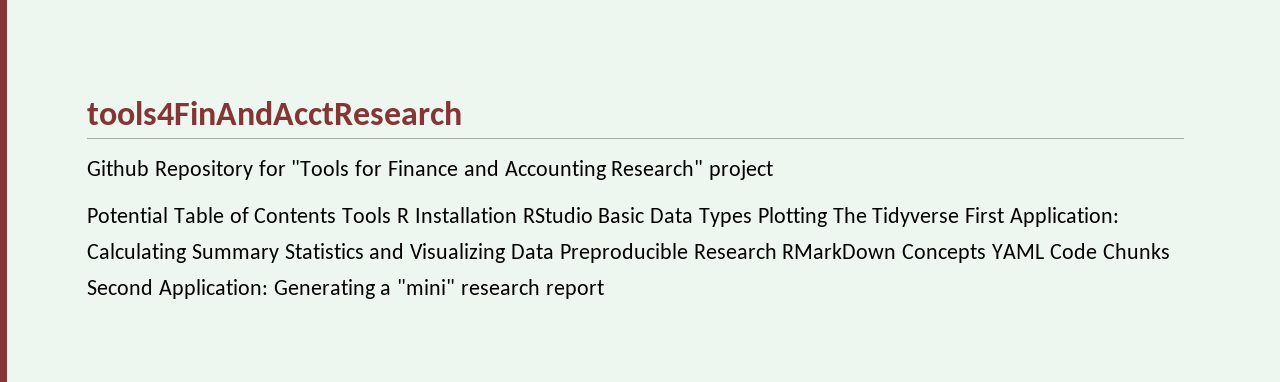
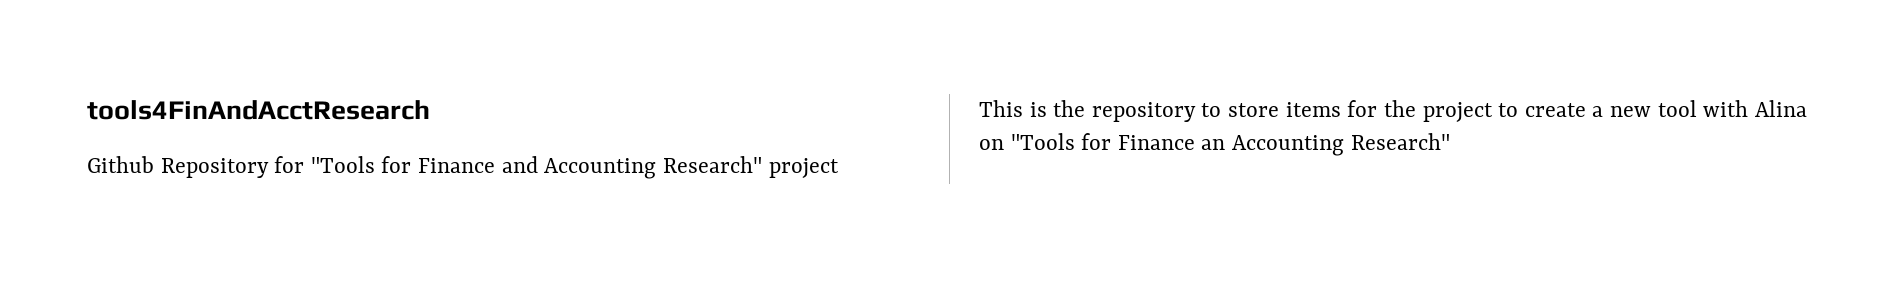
- Potential Table of Contents Tools R Installation RStudio Basic Data Types Plotting The Tidyverse First Application: Calculating Summary Statistics and Visualizing Data Preproducible Research RMarkDown Concepts YAML Code Chunks Second Application: Generating a "mini" research report
+ This is the repository to store items for the project to create a new tool with Alina on "Tools for Finance an Accounting Research"

